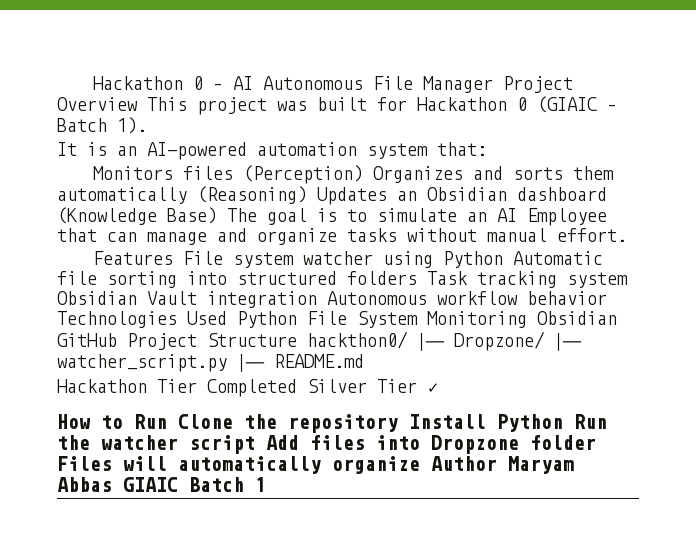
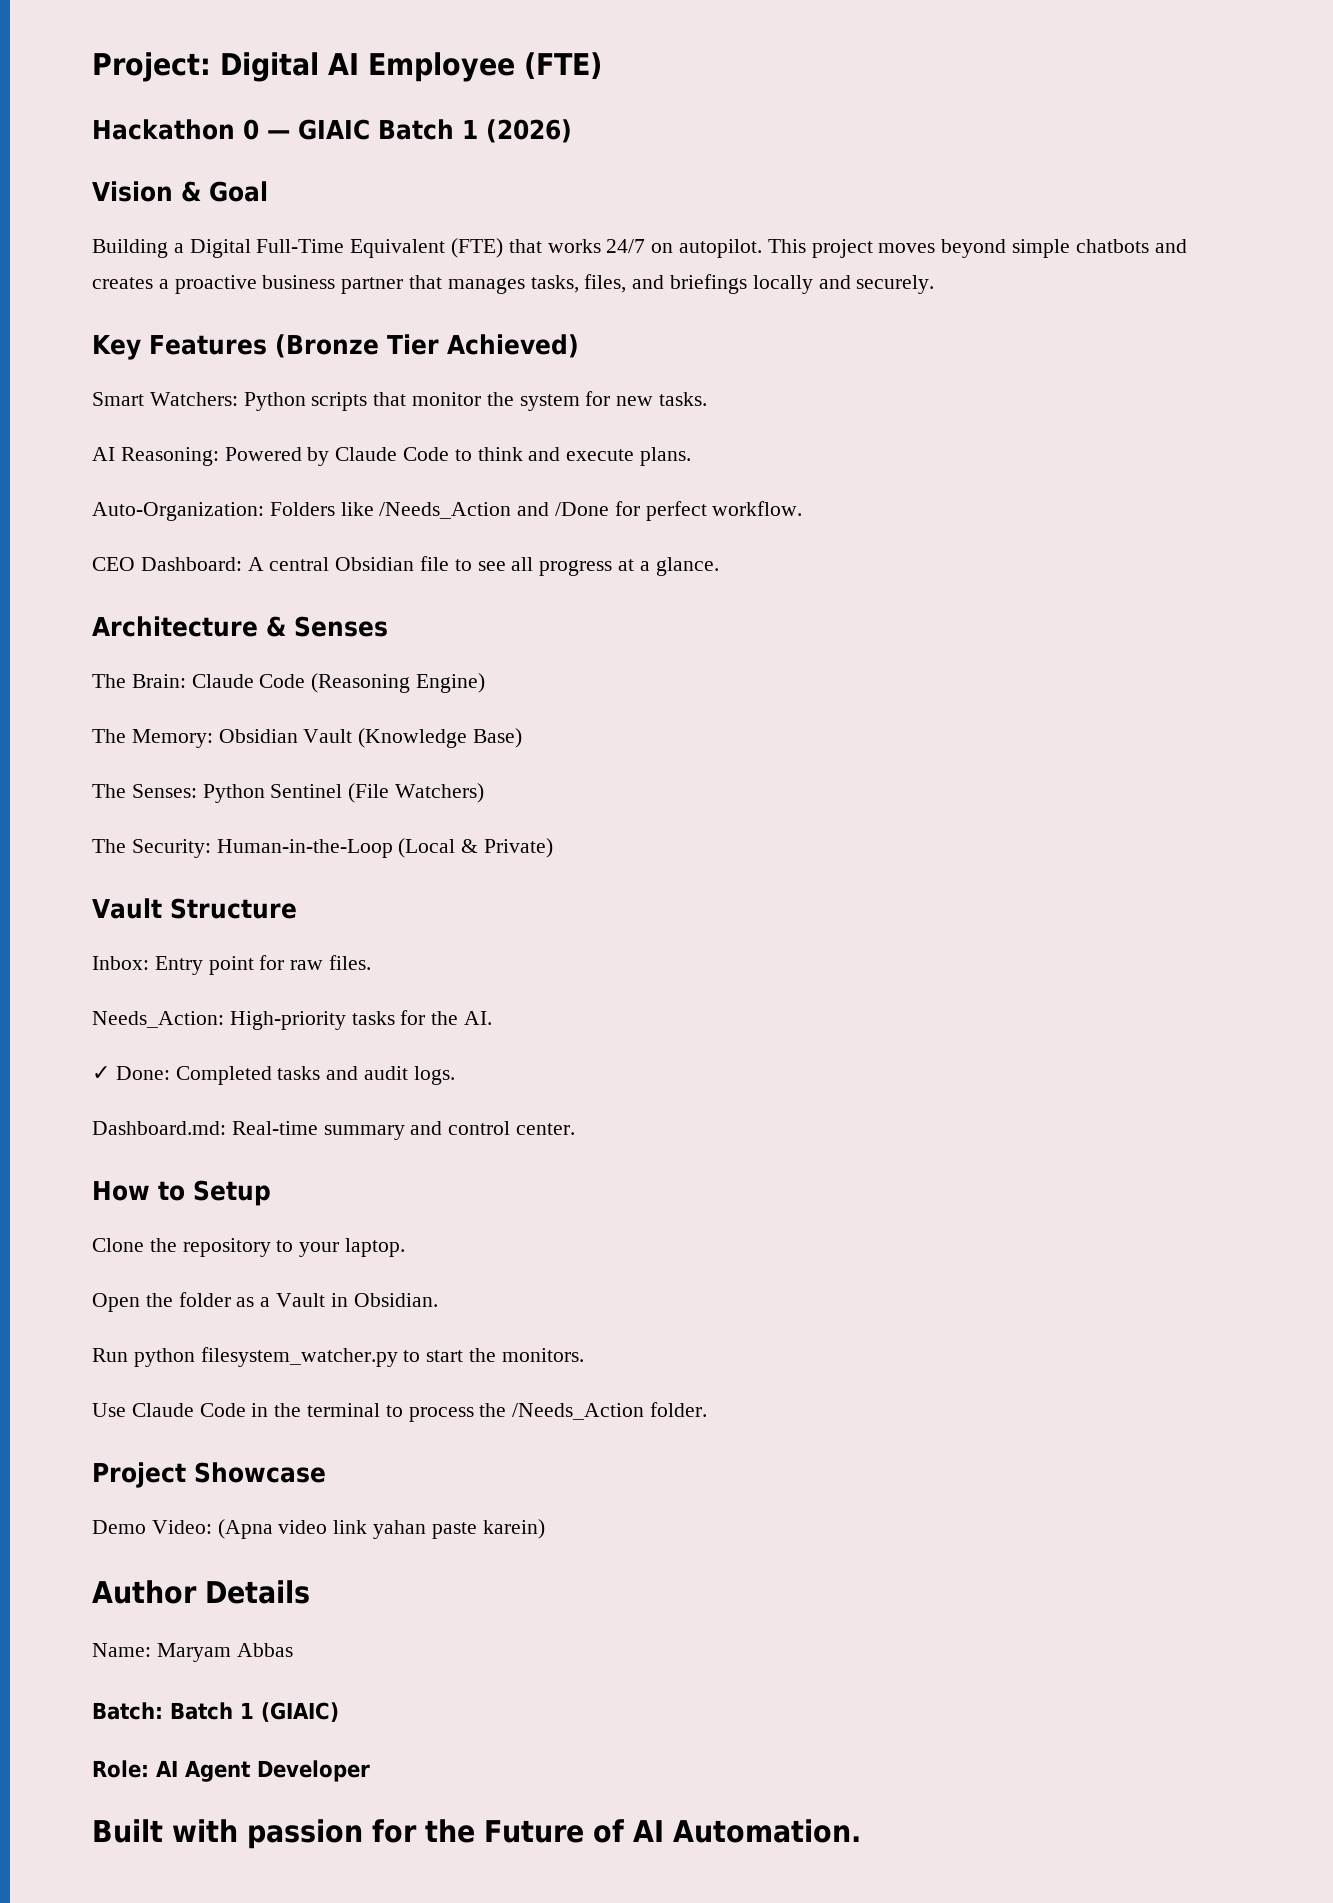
- Hackathon 0 – AI Autonomous File Manager Project Overview This project was built for Hackathon 0 (GIAIC – Batch 1).
- It is an AI-powered automation system that:
- Monitors files (Perception) Organizes and sorts them automatically (Reasoning) Updates an Obsidian dashboard (Knowledge Base) The goal is to simulate an AI Employee that can manage and organize tasks without manual effort.
- Features File system watcher using Python Automatic file sorting into structured folders Task tracking system Obsidian Vault integration Autonomous workflow behavior Technologies Used Python File System Monitoring Obsidian GitHub Project Structure hackthon0/ │── Dropzone/ │── watcher_script.py │── README.md
- Hackathon Tier Completed Silver Tier ✓
+ Project: Digital AI Employee (FTE)
+ Hackathon 0 — GIAIC Batch 1 (2026)
+ Vision & Goal
+ Building a Digital Full-Time Equivalent (FTE) that works 24/7 on autopilot. This project moves beyond simple chatbots and creates a proactive business partner that manages tasks, files, and briefings locally and securely.
+ Key Features (Bronze Tier Achieved)
+ Smart Watchers: Python scripts that monitor the system for new tasks.
+ AI Reasoning: Powered by Claude Code to think and execute plans.
+ Auto-Organization: Folders like /Needs_Action and /Done for perfect workflow.
+ CEO Dashboard: A central Obsidian file to see all progress at a glance.
+ Architecture & Senses
+ The Brain: Claude Code (Reasoning Engine)
+ The Memory: Obsidian Vault (Knowledge Base)
+ The Senses: Python Sentinel (File Watchers)
+ The Security: Human-in-the-Loop (Local & Private)
+ Vault Structure
+ Inbox: Entry point for raw files.
+ Needs_Action: High-priority tasks for the AI.
+ ✓ Done: Completed tasks and audit logs.
+ Dashboard.md: Real-time summary and control center.
- How to Run Clone the repository Install Python Run the watcher script Add files into Dropzone folder Files will automatically organize Author Maryam Abbas GIAIC Batch 1
+ How to Setup
+ Clone the repository to your laptop.
+ Open the folder as a Vault in Obsidian.
+ Run python filesystem_watcher.py to start the monitors.
+ Use Claude Code in the terminal to process the /Needs_Action folder.
+ Project Showcase
+ Demo Video: (Apna video link yahan paste karein)
+ Author Details
+ Name: Maryam Abbas
+ Batch: Batch 1 (GIAIC)
+ Role: AI Agent Developer
+ Built with passion for the Future of AI Automation.

